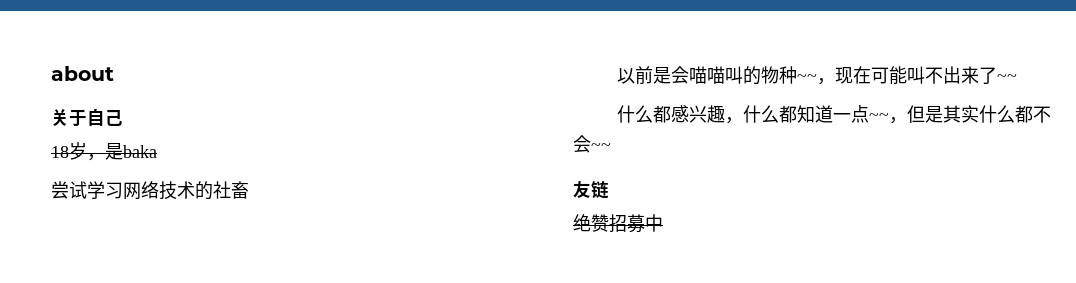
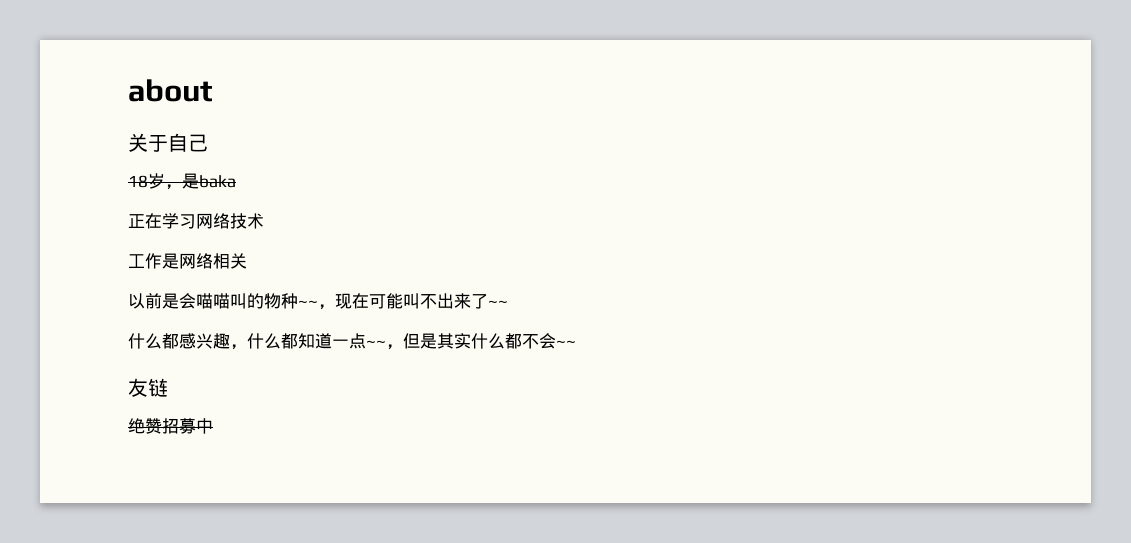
- 尝试学习网络技术的社畜
+ 正在学习网络技术
+ 工作是网络相关

